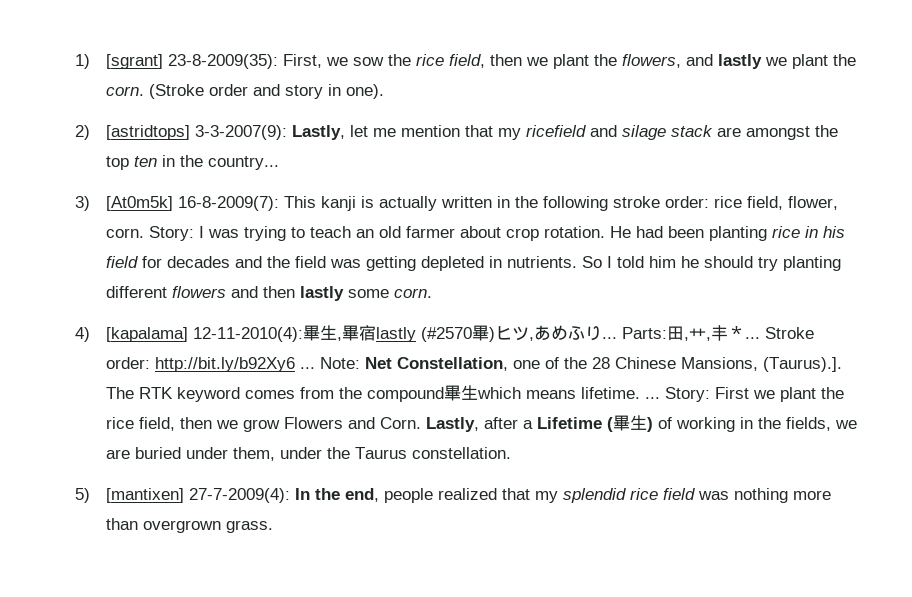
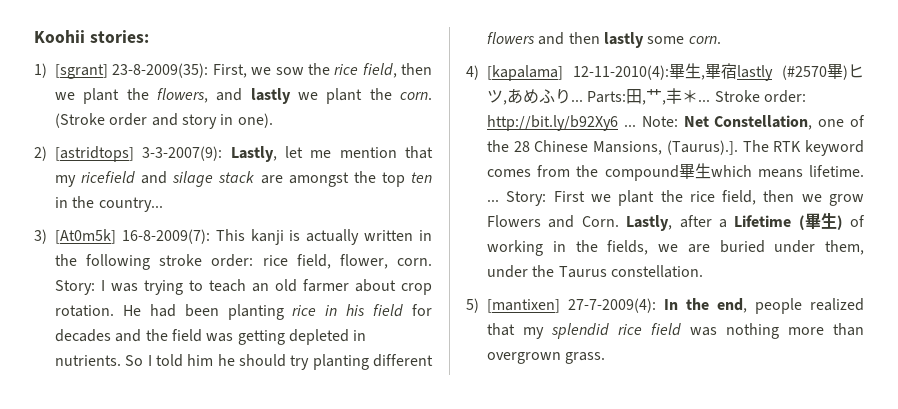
+ Koohii stories:

